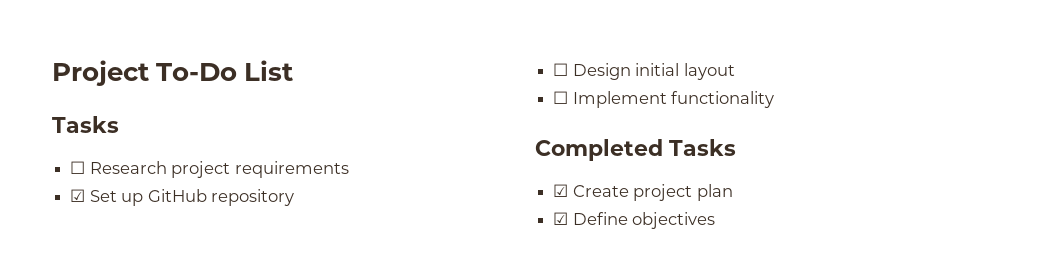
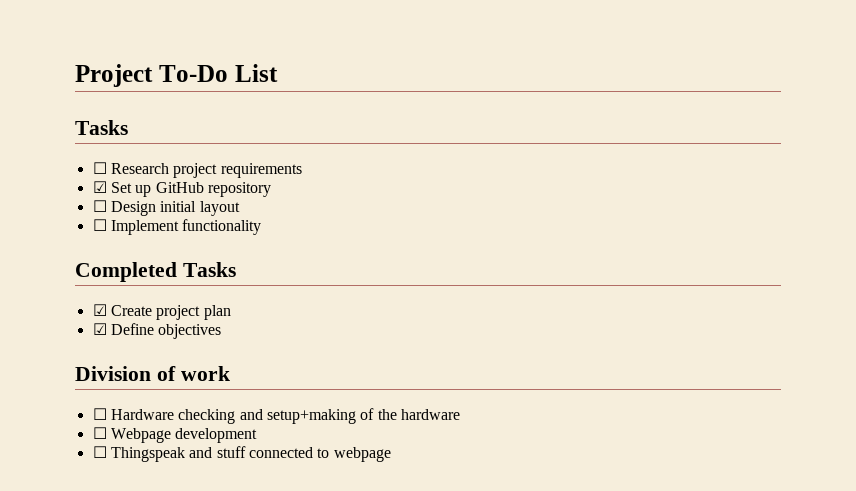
+ Division of work
+ ☐ Hardware checking and setup+making of the hardware
+ ☐ Webpage development
+ ☐ Thingspeak and stuff connected to webpage

